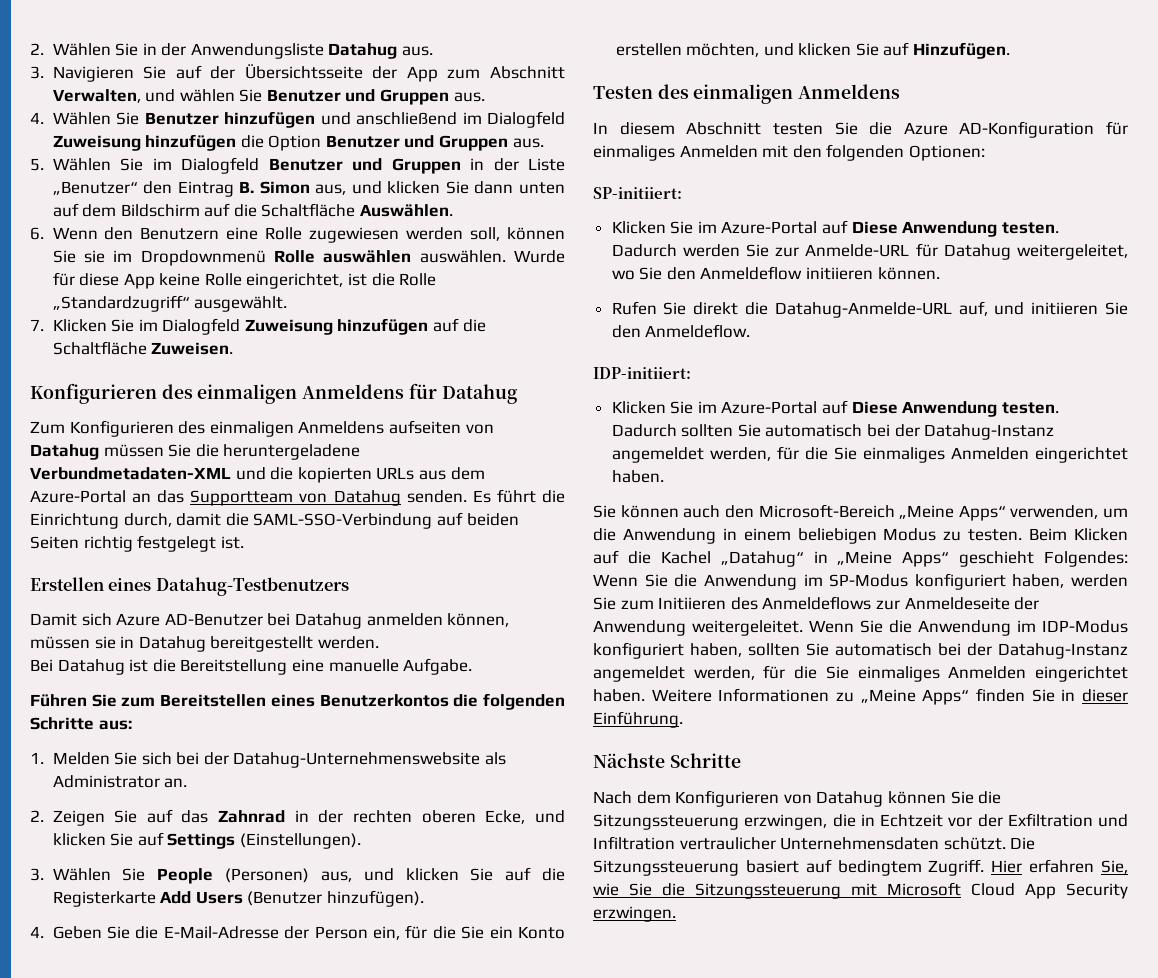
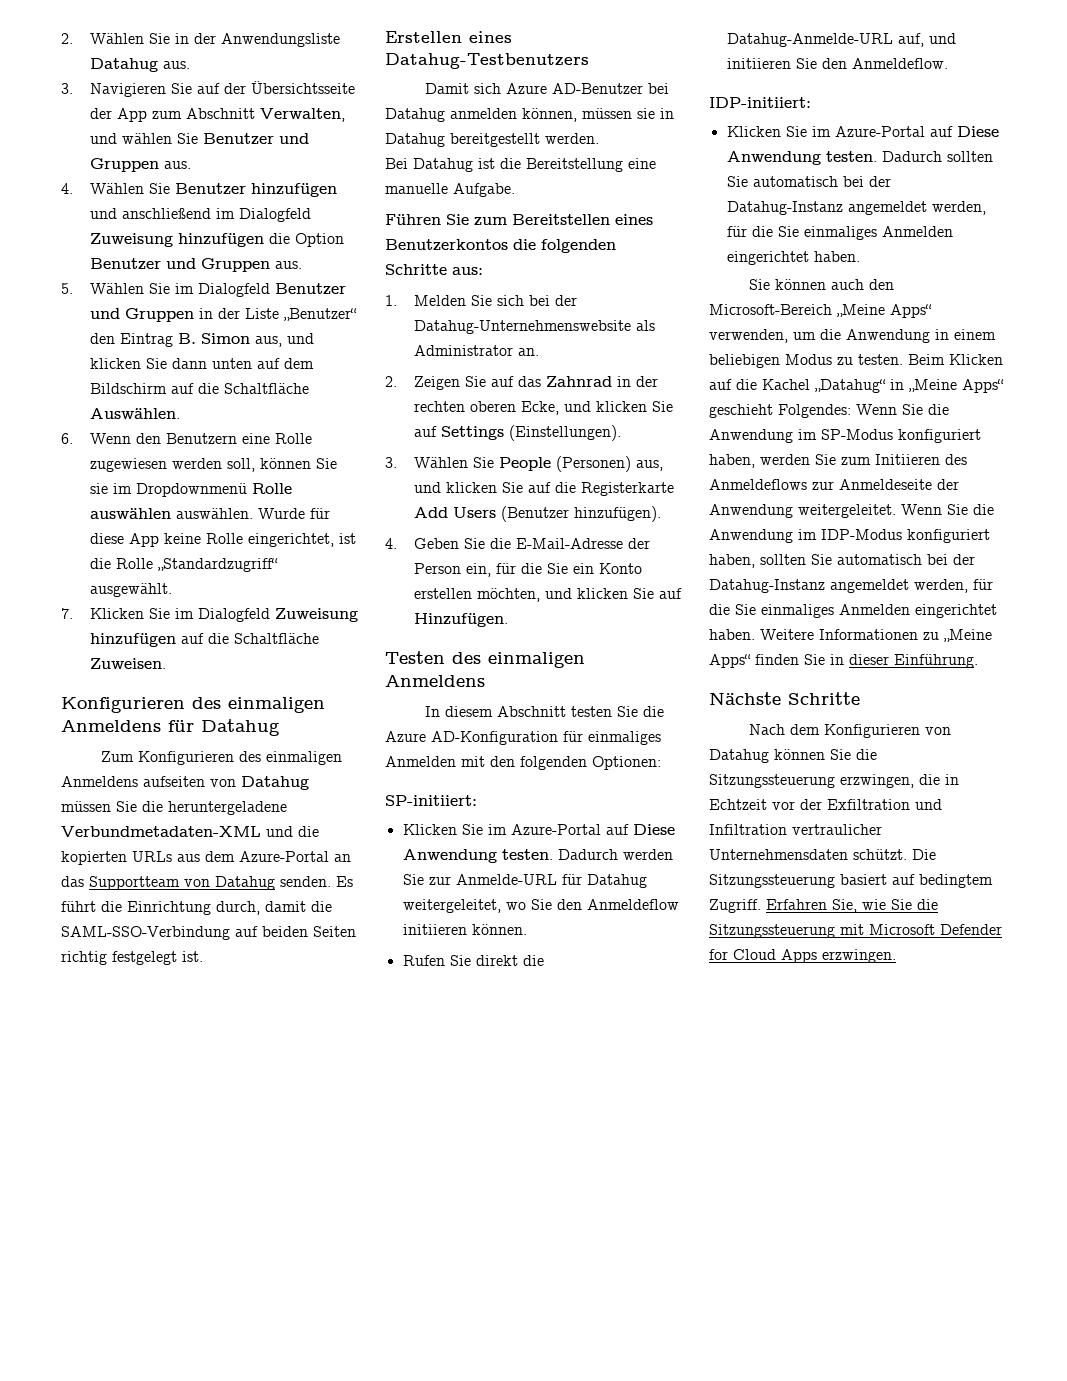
- Hier erfahren Sie, wie Sie die Sitzungssteuerung mit Microsoft Cloud App Security erzwingen.
+ Erfahren Sie, wie Sie die Sitzungssteuerung mit Microsoft Defender for Cloud Apps erzwingen.

